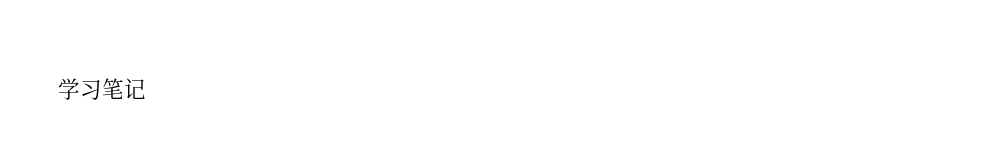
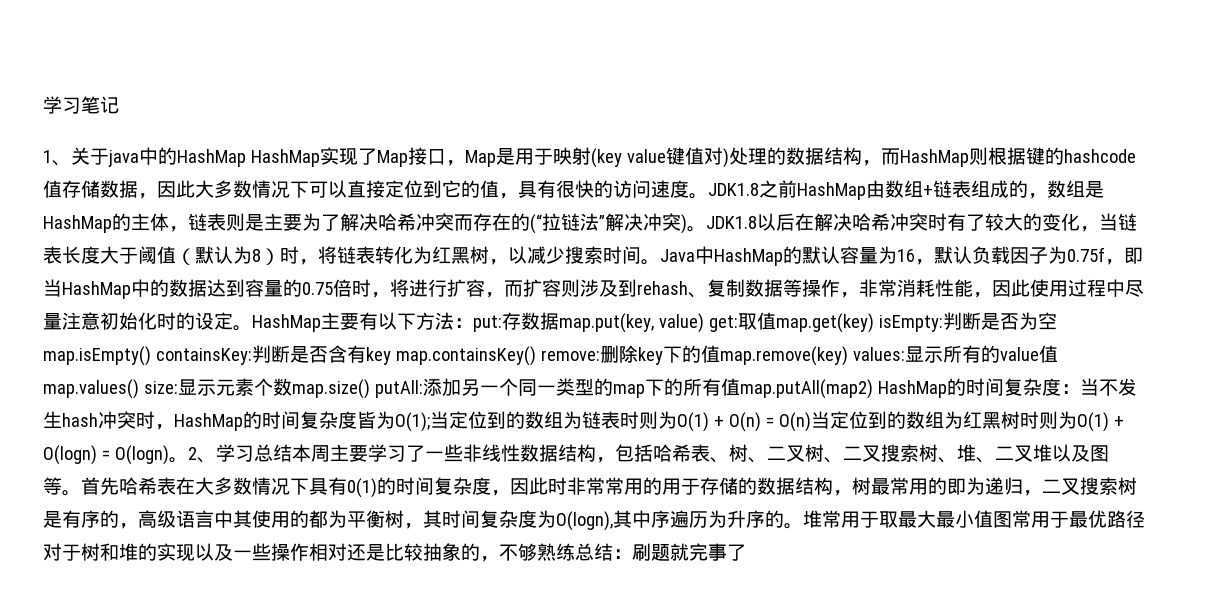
+ 1、关于java中的HashMap HashMap实现了Map接口，Map是用于映射(key value键值对)处理的数据结构，而HashMap则根据键的hashcode值存储数据，因此大多数情况下可以直接定位到它的值，具有很快的访问速度。JDK1.8之前HashMap由数组+链表组成的，数组是HashMap的主体，链表则是主要为了解决哈希冲突而存在的(“拉链法”解决冲突)。JDK1.8以后在解决哈希冲突时有了较大的变化，当链表长度大于阈值（默认为8）时，将链表转化为红黑树，以减少搜索时间。Java中HashMap的默认容量为16，默认负载因子为0.75f，即当HashMap中的数据达到容量的0.75倍时，将进行扩容，而扩容则涉及到rehash、复制数据等操作，非常消耗性能，因此使用过程中尽量注意初始化时的设定。HashMap主要有以下方法：put:存数据map.put(key, value) get:取值map.get(key) isEmpty:判断是否为空map.isEmpty() containsKey:判断是否含有key map.containsKey() remove:删除key下的值map.remove(key) values:显示所有的value值map.values() size:显示元素个数map.size() putAll:添加另一个同一类型的map下的所有值map.putAll(map2) HashMap的时间复杂度：当不发生hash冲突时，HashMap的时间复杂度皆为O(1);当定位到的数组为链表时则为O(1) + O(n) = O(n)当定位到的数组为红黑树时则为O(1) + O(logn) = O(logn)。2、学习总结本周主要学习了一些非线性数据结构，包括哈希表、树、二叉树、二叉搜索树、堆、二叉堆以及图等。首先哈希表在大多数情况下具有0(1)的时间复杂度，因此时非常常用的用于存储的数据结构，树最常用的即为递归，二叉搜索树是有序的，高级语言中其使用的都为平衡树，其时间复杂度为O(logn),其中序遍历为升序的。堆常用于取最大最小值图常用于最优路径对于树和堆的实现以及一些操作相对还是比较抽象的，不够熟练总结：刷题就完事了

